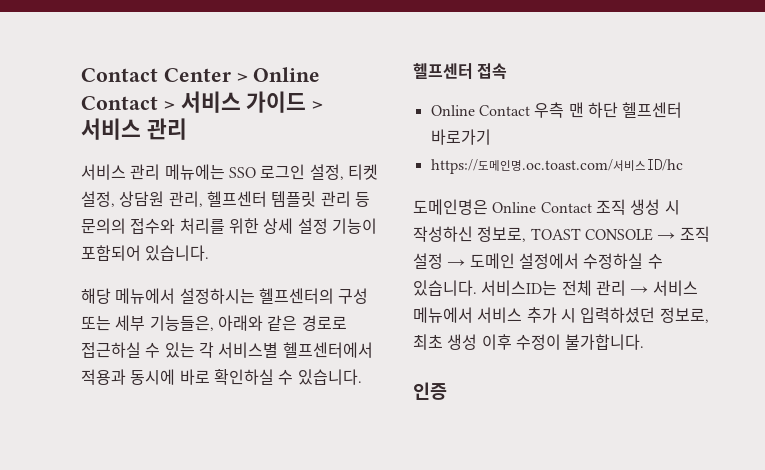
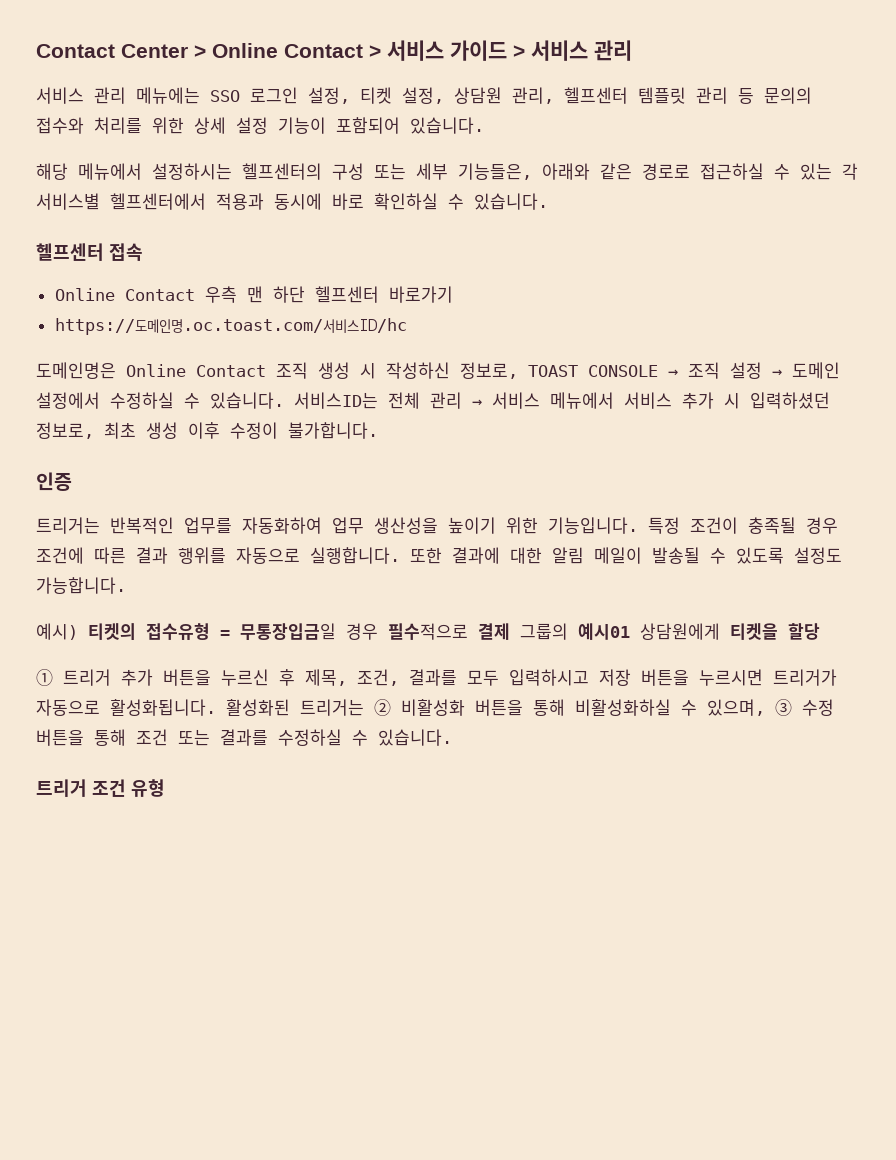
+ 트리거는 반복적인 업무를 자동화하여 업무 생산성을 높이기 위한 기능입니다. 특정 조건이 충족될 경우 조건에 따른 결과 행위를 자동으로 실행합니다. 또한 결과에 대한 알림 메일이 발송될 수 있도록 설정도 가능합니다.
+ 예시) 티켓의 접수유형 = 무통장입금일 경우 필수적으로 결제 그룹의 예시01 상담원에게 티켓을 할당
+ ① 트리거 추가 버튼을 누르신 후 제목, 조건, 결과를 모두 입력하시고 저장 버튼을 누르시면 트리거가 자동으로 활성화됩니다. 활성화된 트리거는 ② 비활성화 버튼을 통해 비활성화하실 수 있으며, ③ 수정 버튼을 통해 조건 또는 결과를 수정하실 수 있습니다.
+ 트리거 조건 유형

